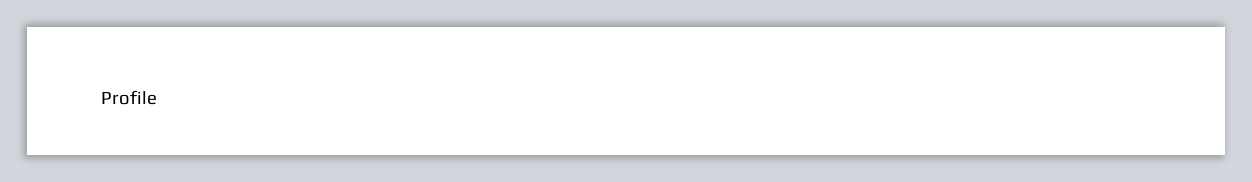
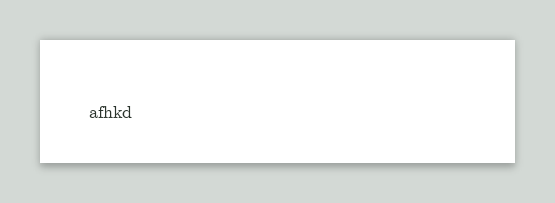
- Profile
+ afhkd

